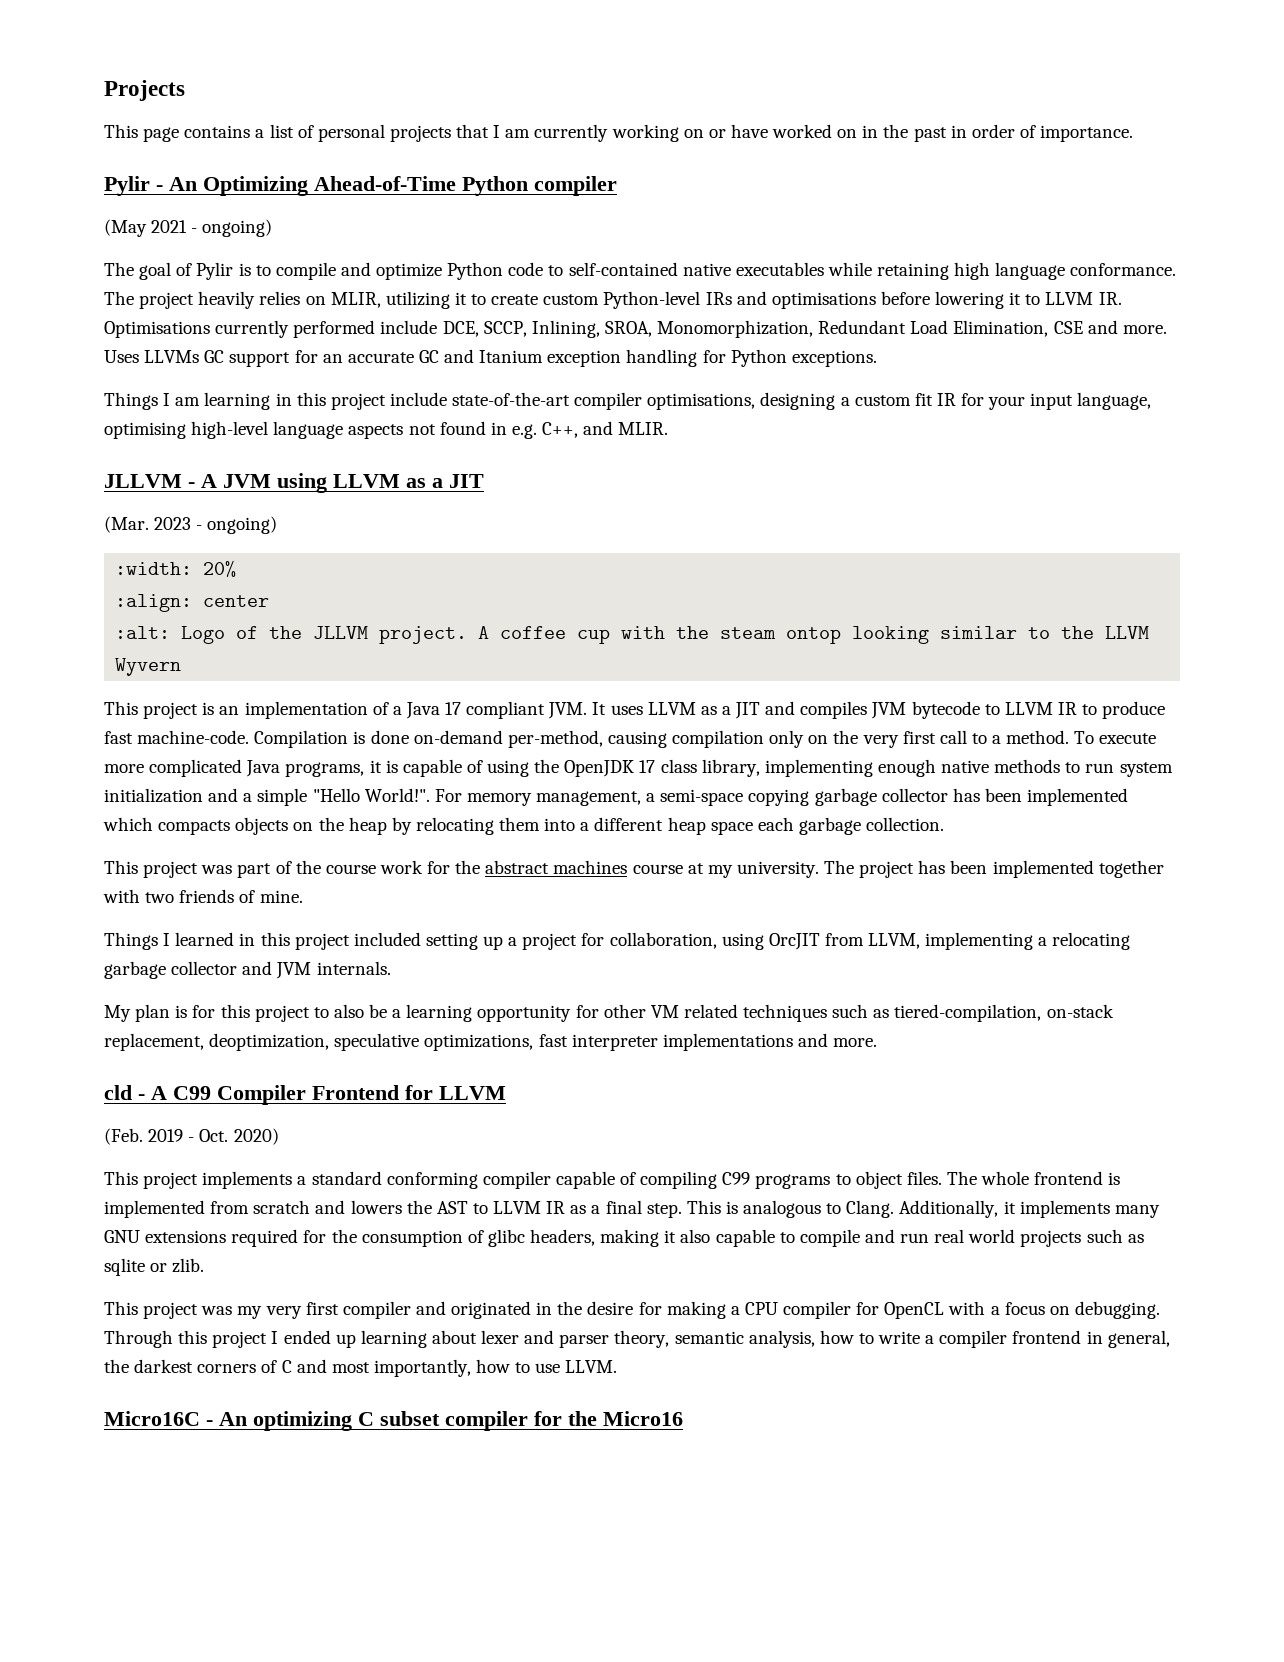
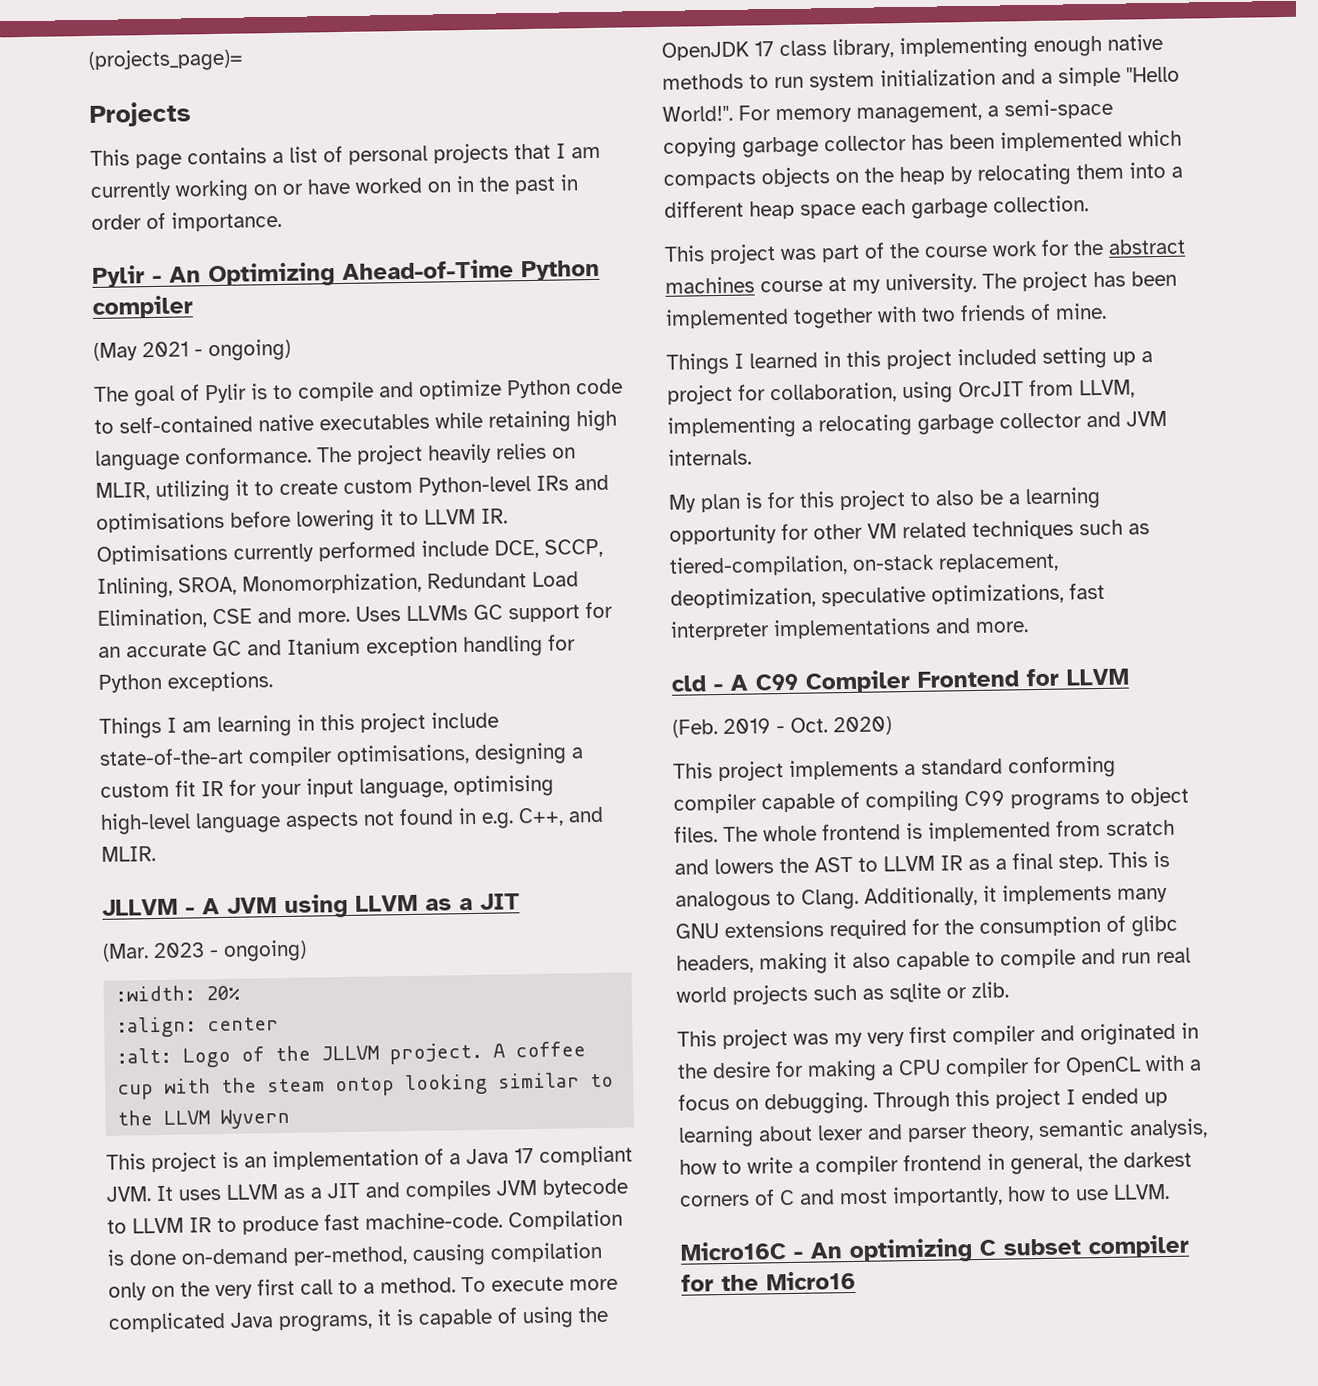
+ (projects_page)=

